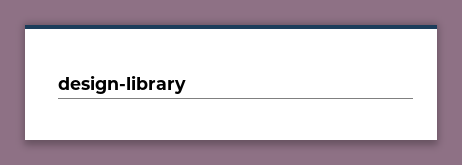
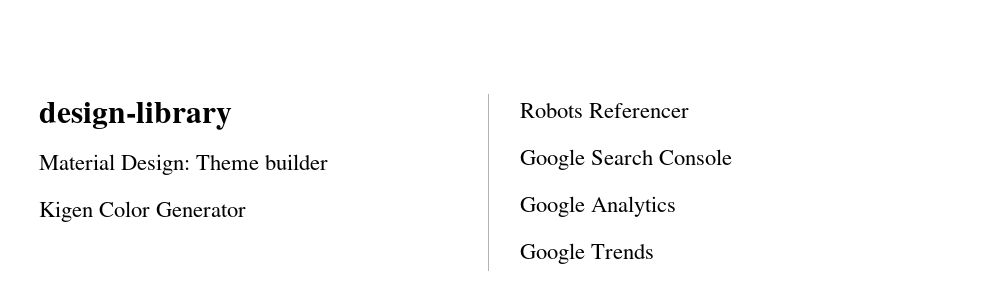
+ Material Design: Theme builder
+ Kigen Color Generator
+ Robots Referencer
+ Google Search Console
+ Google Analytics
+ Google Trends

